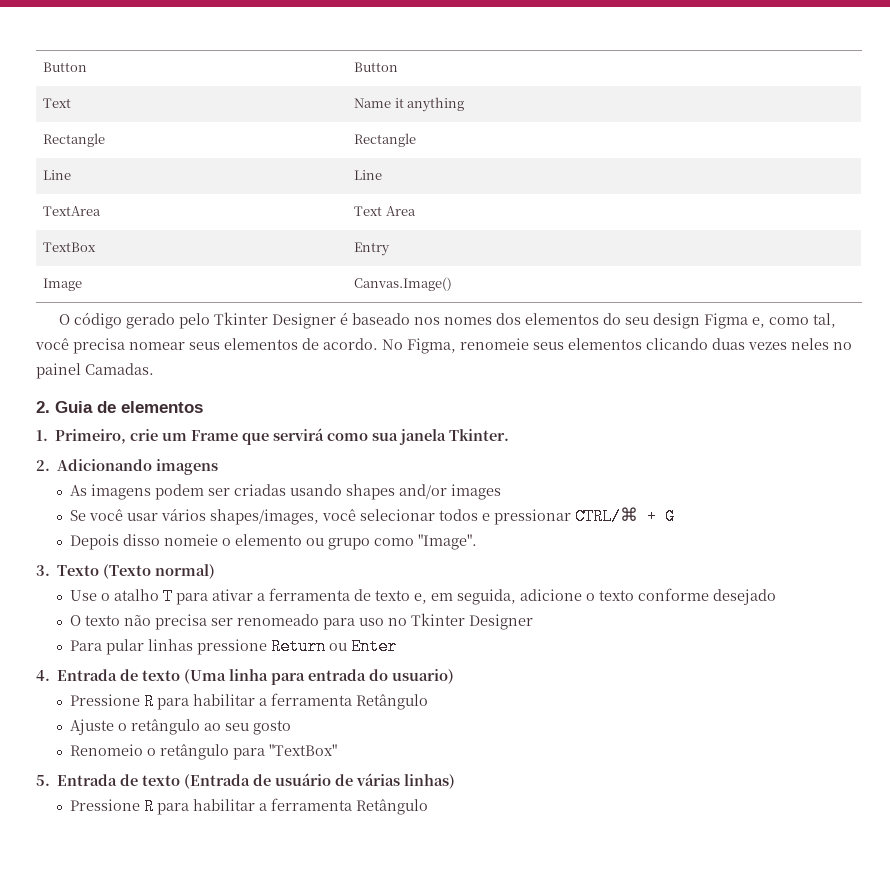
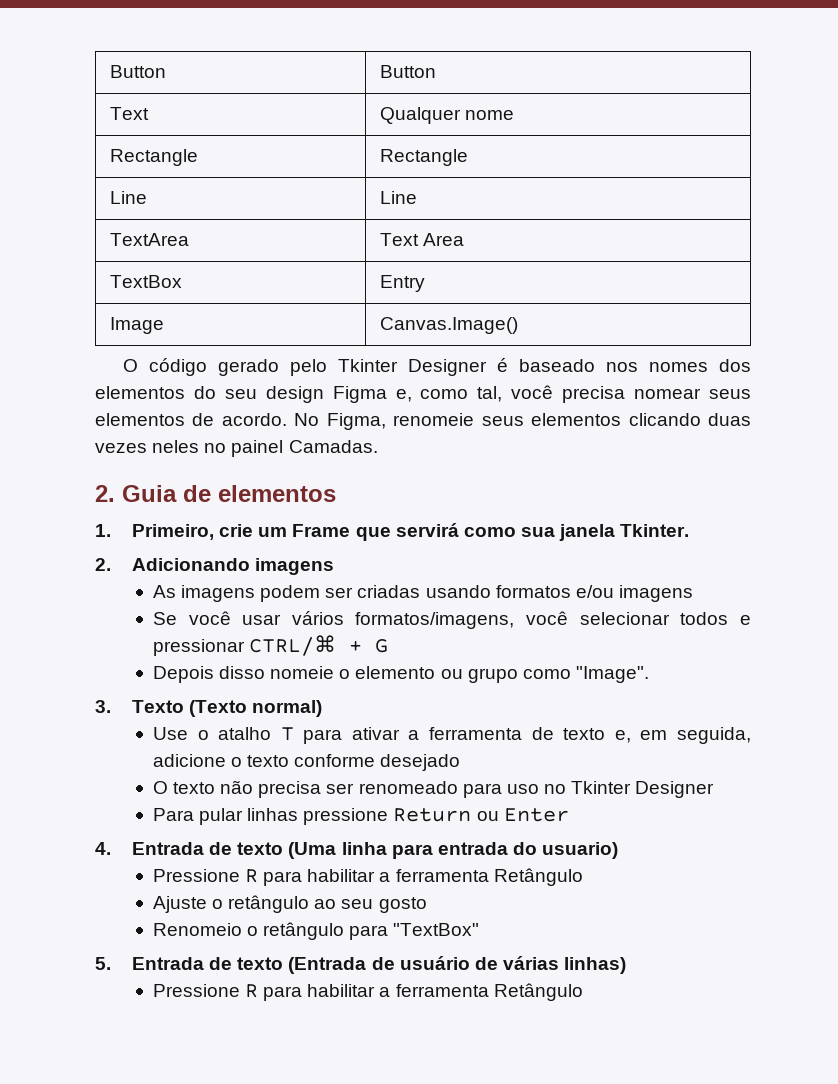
- Text | Name it anything
+ Text | Qualquer nome
- As imagens podem ser criadas usando shapes and/or images
+ As imagens podem ser criadas usando formatos e/ou imagens
- Se você usar vários shapes/images, você selecionar todos e pressionar CTRL/⌘ + G
+ Se você usar vários formatos/imagens, você selecionar todos e pressionar CTRL/⌘ + G

